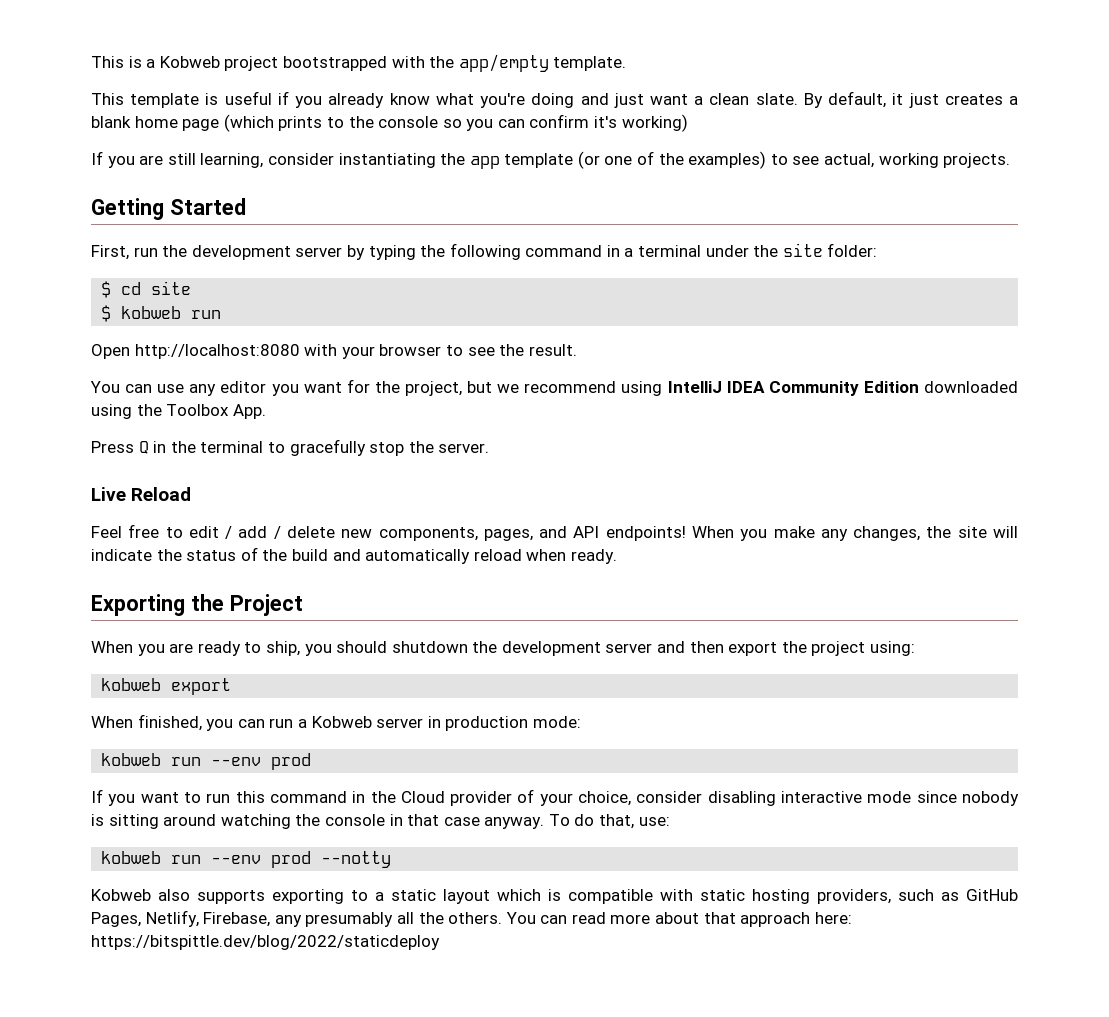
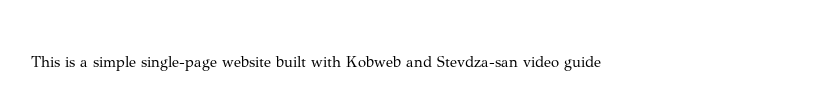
- This is a Kobweb project bootstrapped with the app/empty template.
- This template is useful if you already know what you're doing and just want a clean slate. By default, it just creates a blank home page (which prints to the console so you can confirm it's working)
- If you are still learning, consider instantiating the app template (or one of the examples) to see actual, working projects.
- Getting Started
- First, run the development server by typing the following command in a terminal under the site folder:
- $ cd site
- $ kobweb run
- Open http://localhost:8080 with your browser to see the result.
- You can use any editor you want for the project, but we recommend using IntelliJ IDEA Community Edition downloaded using the Toolbox App.
- Press Q in the terminal to gracefully stop the server.
- Live Reload
- Feel free to edit / add / delete new components, pages, and API endpoints! When you make any changes, the site will indicate the status of the build and automatically reload when ready.
- Exporting the Project
- When you are ready to ship, you should shutdown the development server and then export the project using:
- kobweb export
- When finished, you can run a Kobweb server in production mode:
- kobweb run --env prod
- If you want to run this command in the Cloud provider of your choice, consider disabling interactive mode since nobody is sitting around watching the console in that case anyway. To do that, use:
- kobweb run --env prod --notty
- Kobweb also supports exporting to a static layout which is compatible with static hosting providers, such as GitHub Pages, Netlify, Firebase, any presumably all the others. You can read more about that approach here: https://bitspittle.dev/blog/2022/staticdeploy
+ This is a simple single-page website built with Kobweb and Stevdza-san video guide

